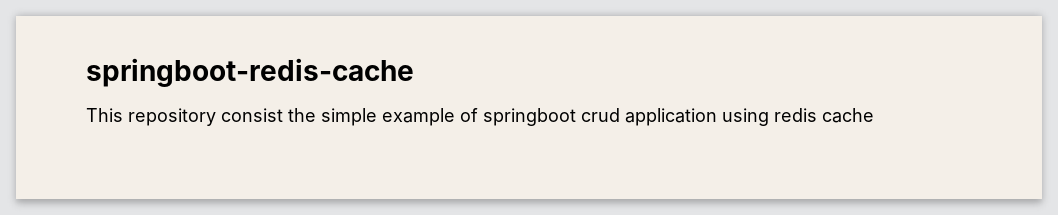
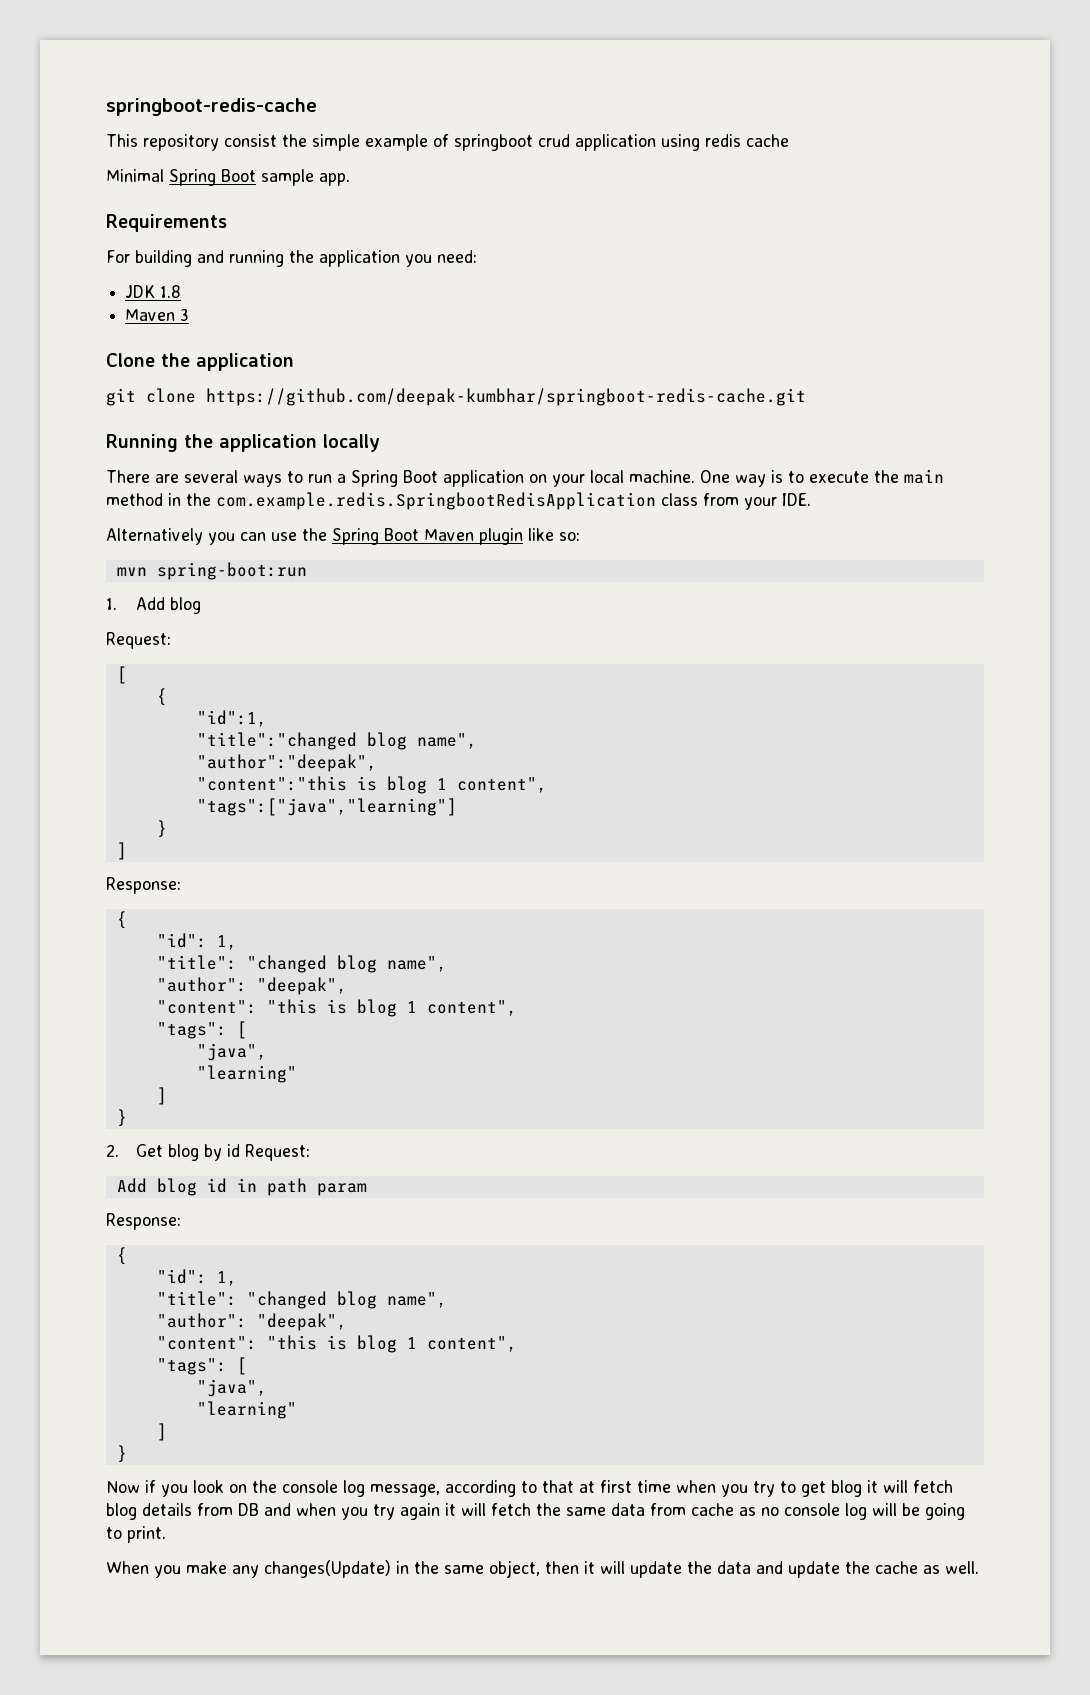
+ Minimal Spring Boot sample app.
+ Requirements
+ For building and running the application you need:
+ JDK 1.8
+ Maven 3
+ Clone the application
+ git clone https://github.com/deepak-kumbhar/springboot-redis-cache.git
+ Running the application locally
+ There are several ways to run a Spring Boot application on your local machine. One way is to execute the main method in the com.example.redis.SpringbootRedisApplication class from your IDE.
+ Alternatively you can use the Spring Boot Maven plugin like so:
+ mvn spring-boot:run
+ 1. Add blog
+ Request:
+ [
+ {
+ "id":1,
+ "title":"changed blog name",
+ "author":"deepak",
+ "content":"this is blog 1 content",
+ "tags":["java","learning"]
+ }
+ ]
+ Response:
+ {
+ "id": 1,
+ "title": "changed blog name",
+ "author": "deepak",
+ "content": "this is blog 1 content",
+ "tags": [
+ "java",
+ "learning"
+ ]
+ }
+ 2. Get blog by id Request:
+ Add blog id in path param
+ Response:
+ {
+ "id": 1,
+ "title": "changed blog name",
+ "author": "deepak",
+ "content": "this is blog 1 content",
+ "tags": [
+ "java",
+ "learning"
+ ]
+ }
+ Now if you look on the console log message, according to that at first time when you try to get blog it will fetch blog details from DB and when you try again it will fetch the same data from cache as no console log will be going to print.
+ When you make any changes(Update) in the same object, then it will update the data and update the cache as well.

